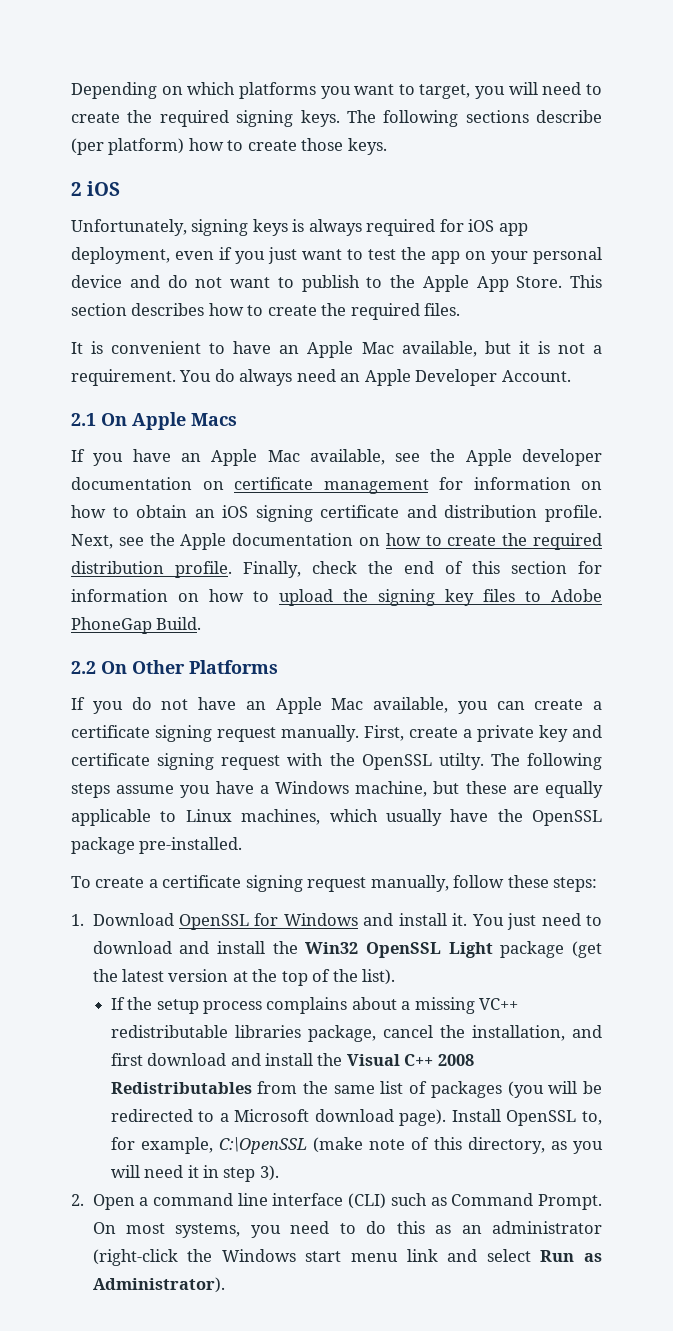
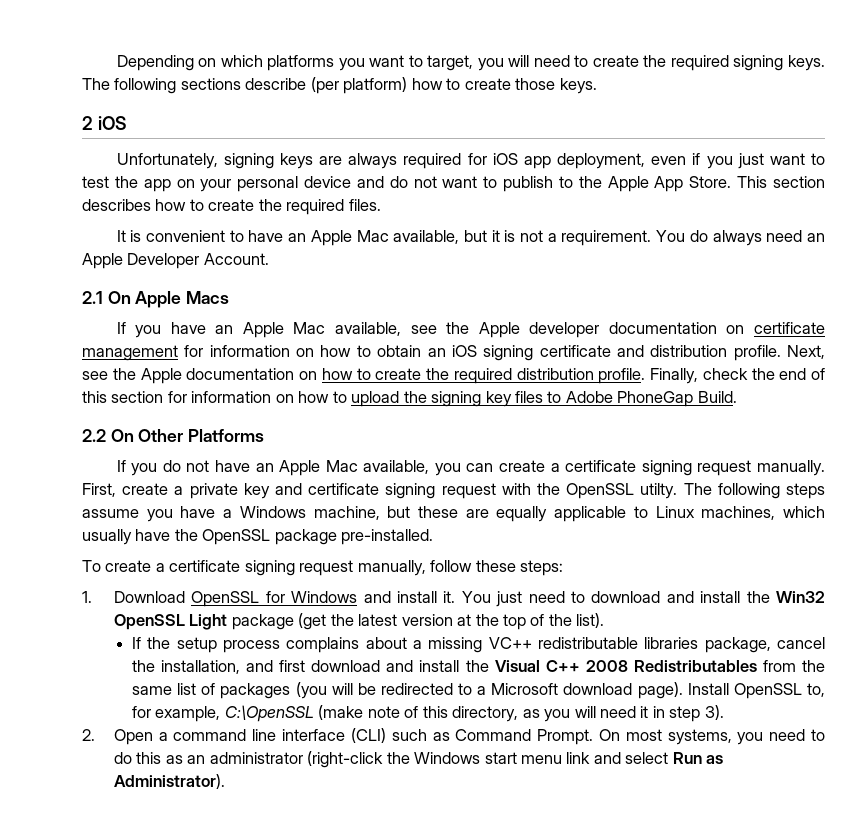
- Unfortunately, signing keys is always required for iOS app deployment, even if you just want to test the app on your personal device and do not want to publish to the Apple App Store.
+ Unfortunately, signing keys are always required for iOS app deployment, even if you just want to test the app on your personal device and do not want to publish to the Apple App Store.

